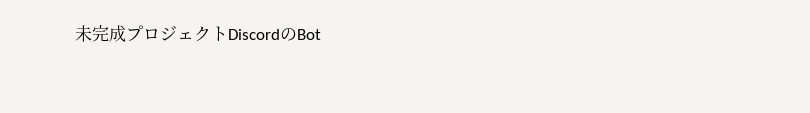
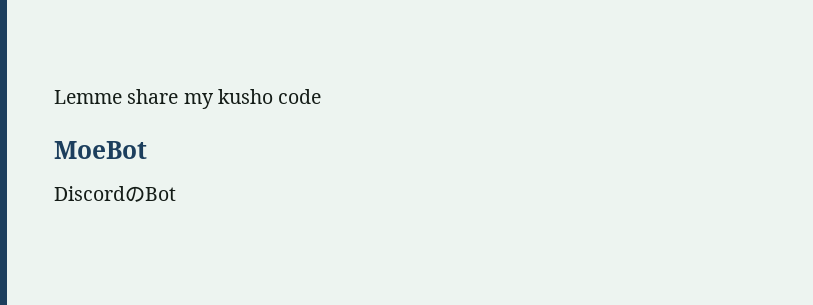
- 未完成プロジェクトDiscordのBot
+ Lemme share my kusho code
+ MoeBot
+ DiscordのBot

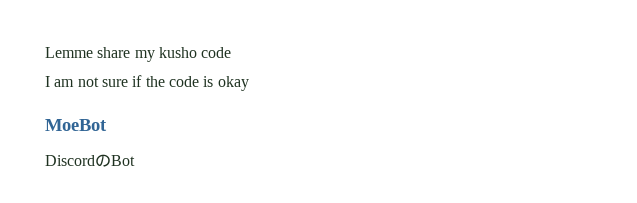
+ I am not sure if the code is okay

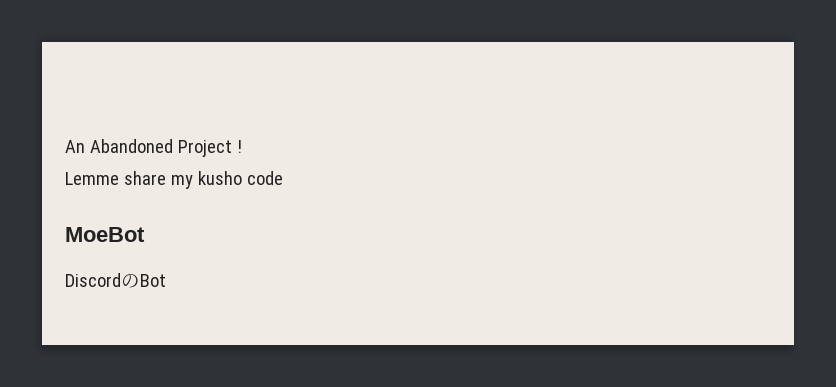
+ An Abandoned Project !
- I am not sure if the code is okay

